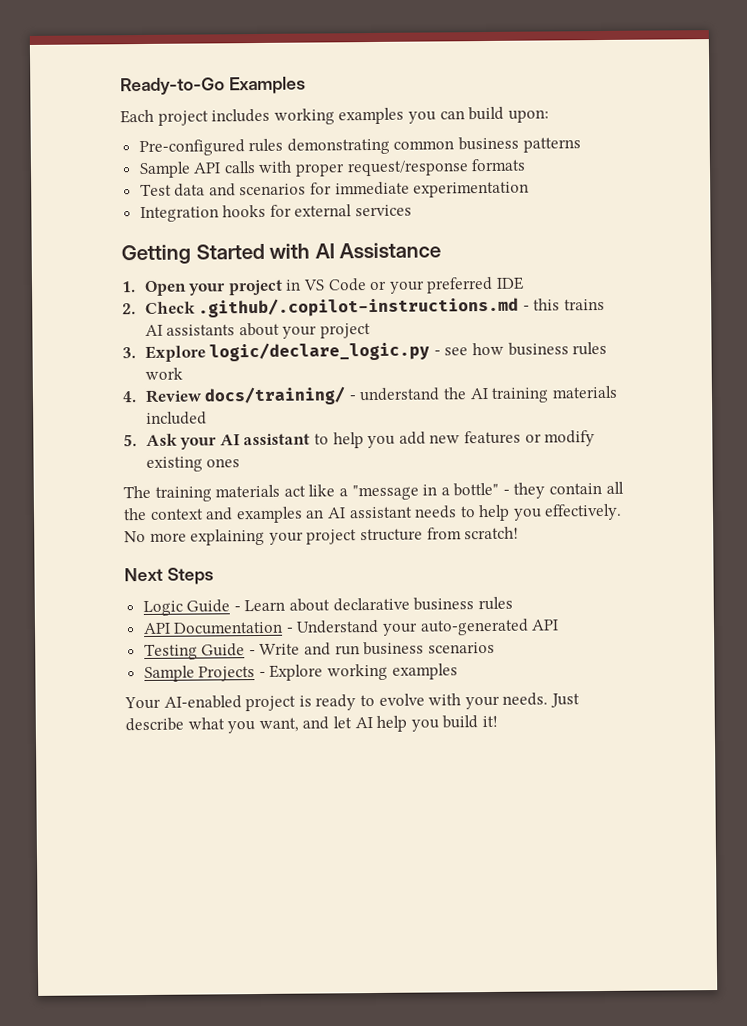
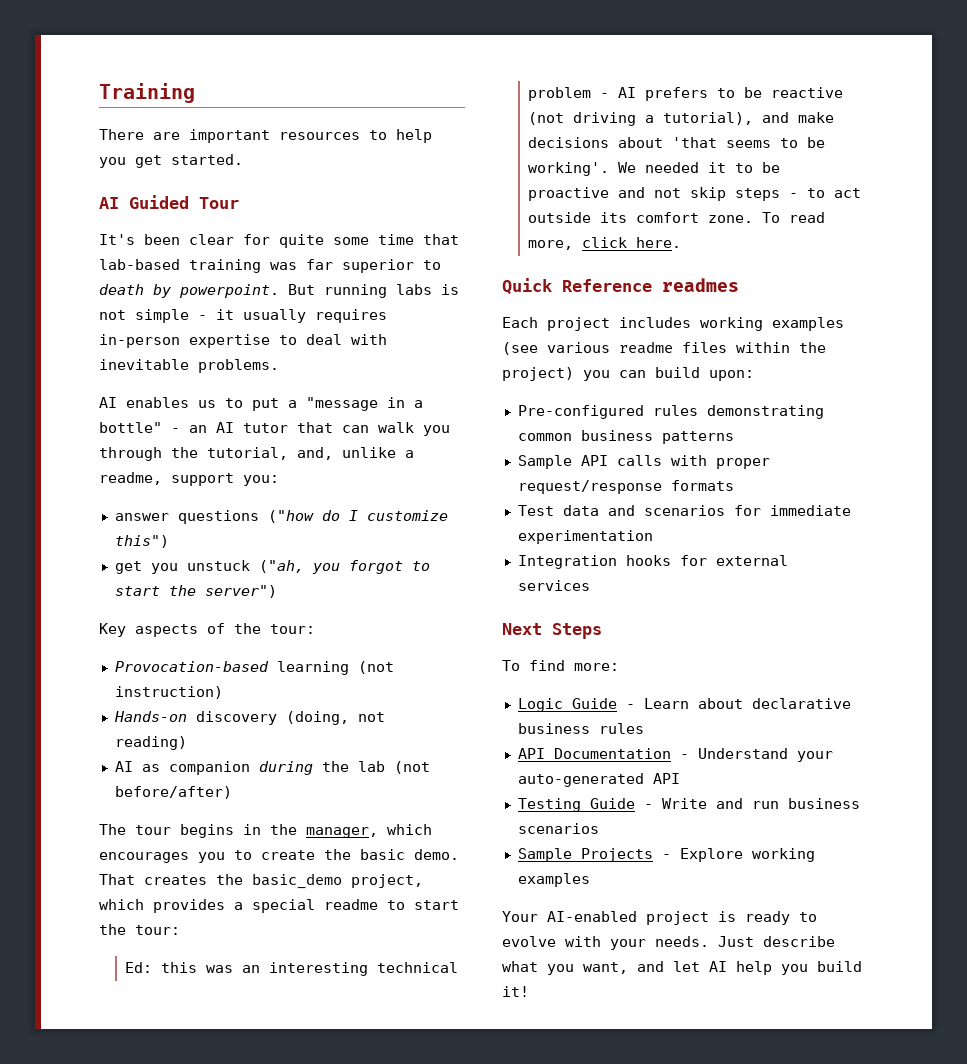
- Ready-to-Go Examples
+ Training
+ There are important resources to help you get started.
+ AI Guided Tour
+ It's been clear for quite some time that lab-based training was far superior to death by powerpoint. But running labs is not simple - it usually requires in-person expertise to deal with inevitable problems.
+ AI enables us to put a "message in a bottle" - an AI tutor that can walk you through the tutorial, and, unlike a readme, support you:
+ answer questions ("how do I customize this")
+ get you unstuck ("ah, you forgot to start the server")
+ Key aspects of the tour:
+ Provocation-based learning (not instruction)
+ Hands-on discovery (doing, not reading)
+ AI as companion during the lab (not before/after)
+ The tour begins in the manager, which encourages you to create the basic demo. That creates the basic_demo project, which provides a special readme to start the tour:
+ Ed: this was an interesting technical problem - AI prefers to be reactive (not driving a tutorial), and make decisions about 'that seems to be working'. We needed it to be proactive and not skip steps - to act outside its comfort zone. To read more, click here.
+ Quick Reference readmes
- Each project includes working examples you can build upon:
+ Each project includes working examples (see various readme files within the project) you can build upon:
- Getting Started with AI Assistance
- 1. Open your project in VS Code or your preferred IDE
- 2. Check .github/.copilot-instructions.md - this trains AI assistants about your project
- 3. Explore logic/declare_logic.py - see how business rules work
- 4. Review docs/training/ - understand the AI training materials included
- 5. Ask your AI assistant to help you add new features or modify existing ones
- The training materials act like a "message in a bottle" - they contain all the context and examples an AI assistant needs to help you effectively. No more explaining your project structure from scratch!
+ To find more:

